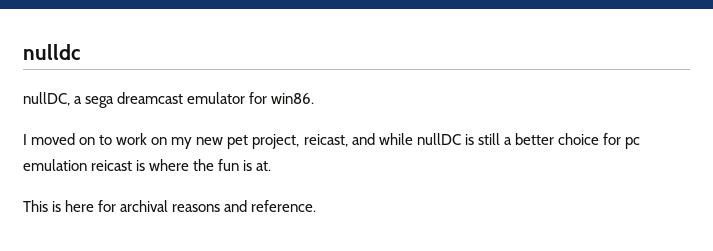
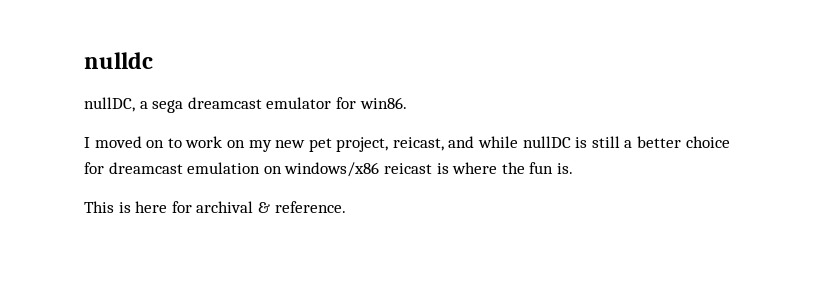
- I moved on to work on my new pet project, reicast, and while nullDC is still a better choice for pc emulation reicast is where the fun is at.
+ I moved on to work on my new pet project, reicast, and while nullDC is still a better choice for dreamcast emulation on windows/x86 reicast is where the fun is.
- This is here for archival reasons and reference.
+ This is here for archival & reference.

